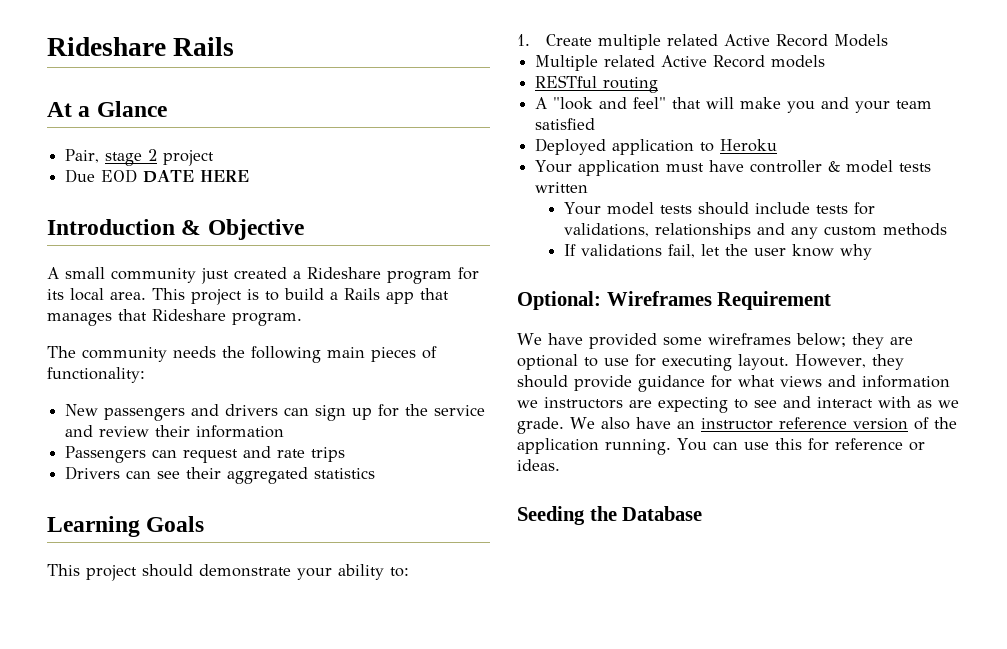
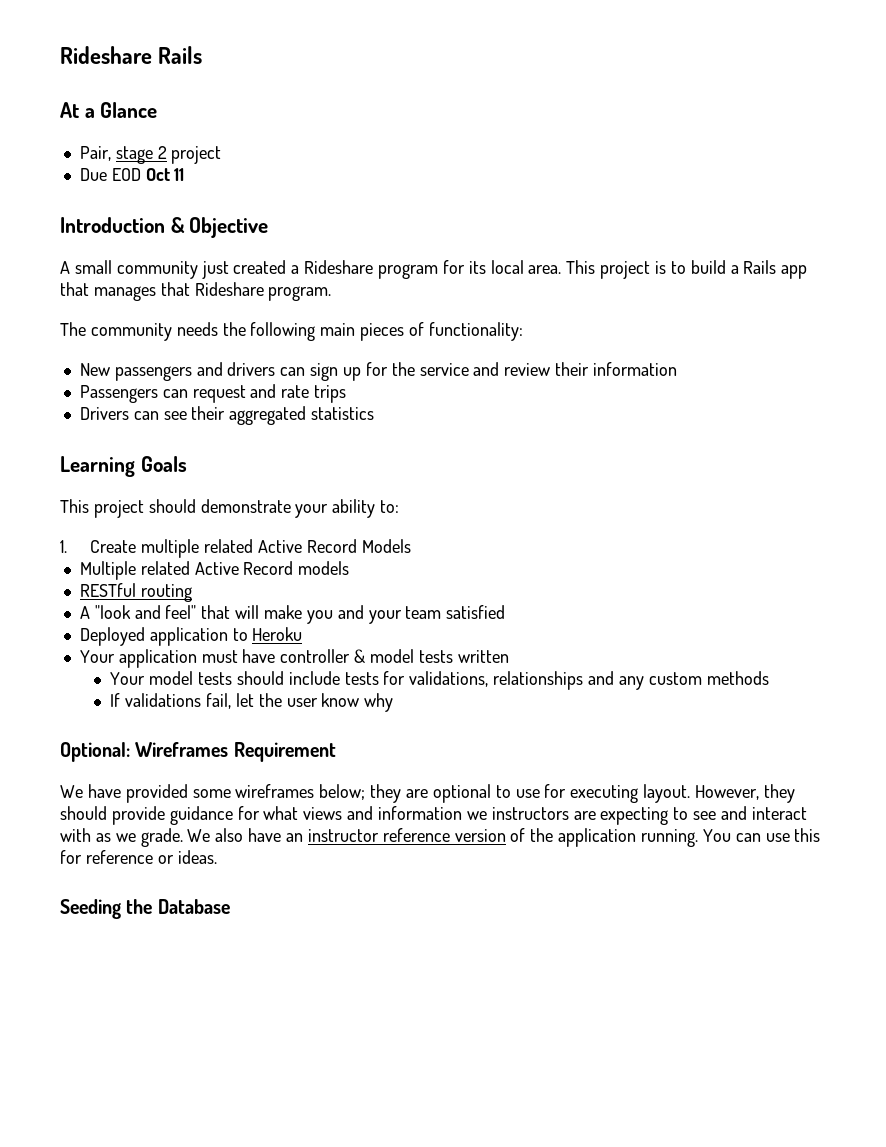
- Due EOD DATE HERE
+ Due EOD Oct 11

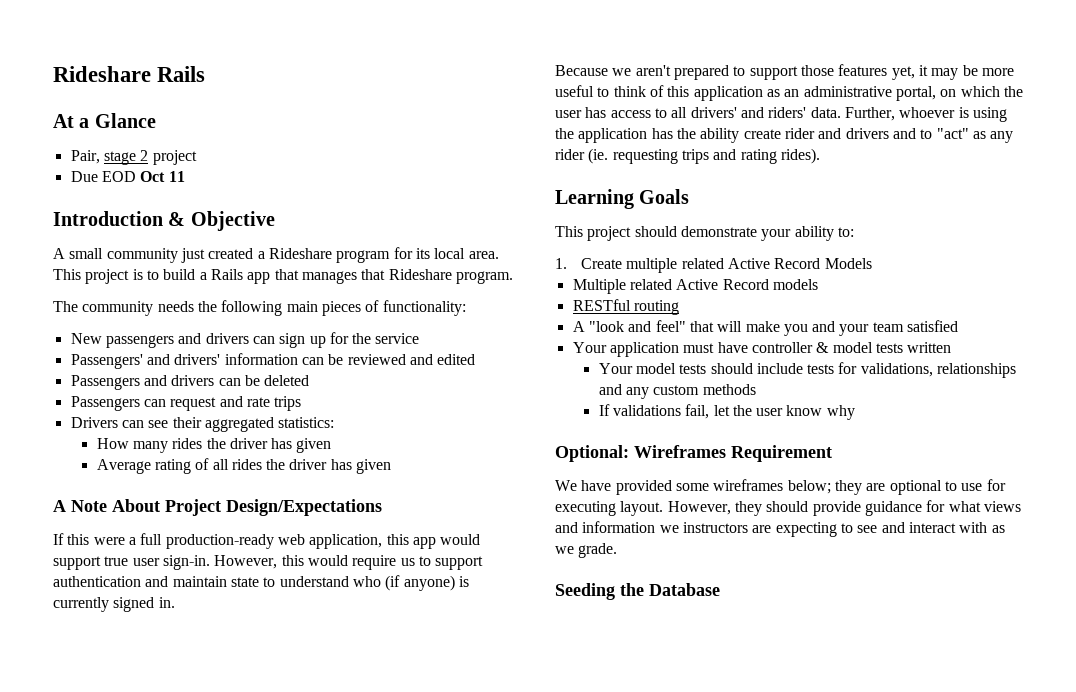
- New passengers and drivers can sign up for the service and review their information
+ New passengers and drivers can sign up for the service
+ Passengers' and drivers' information can be reviewed and edited
+ Passengers and drivers can be deleted
- Drivers can see their aggregated statistics
+ Drivers can see their aggregated statistics:
+ How many rides the driver has given
+ Average rating of all rides the driver has given
+ A Note About Project Design/Expectations
+ If this were a full production-ready web application, this app would support true user sign-in. However, this would require us to support authentication and maintain state to understand who (if anyone) is currently signed in.
+ Because we aren't prepared to support those features yet, it may be more useful to think of this application as an administrative portal, on which the user has access to all drivers' and riders' data. Further, whoever is using the application has the ability create rider and drivers and to "act" as any rider (ie. requesting trips and rating rides).
- Deployed application to Heroku
- We also have an instructor reference version of the application running. You can use this for reference or ideas.

